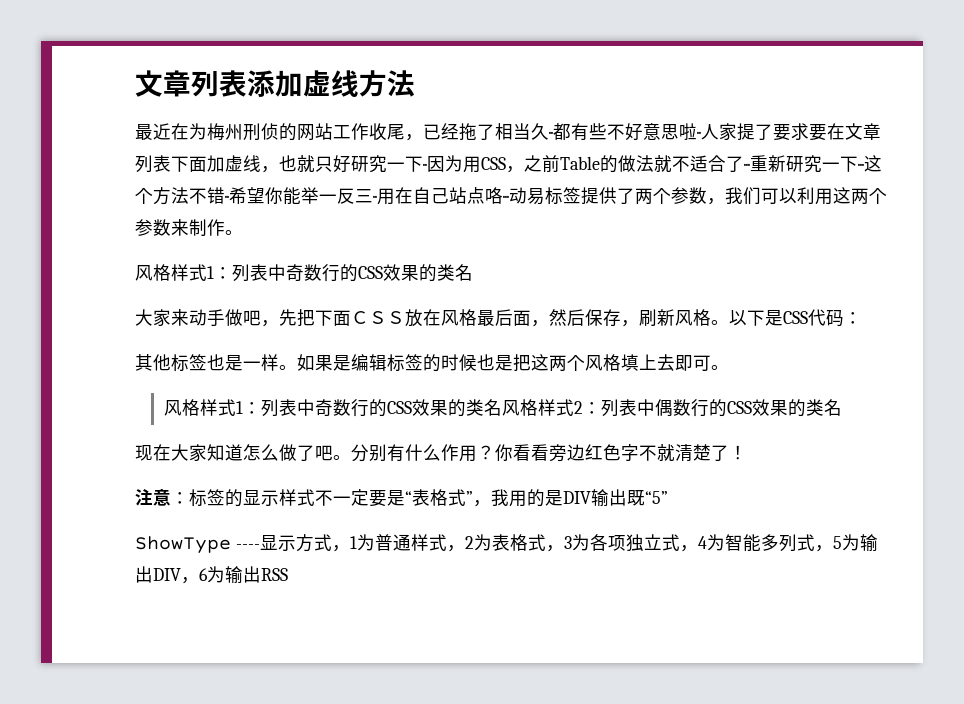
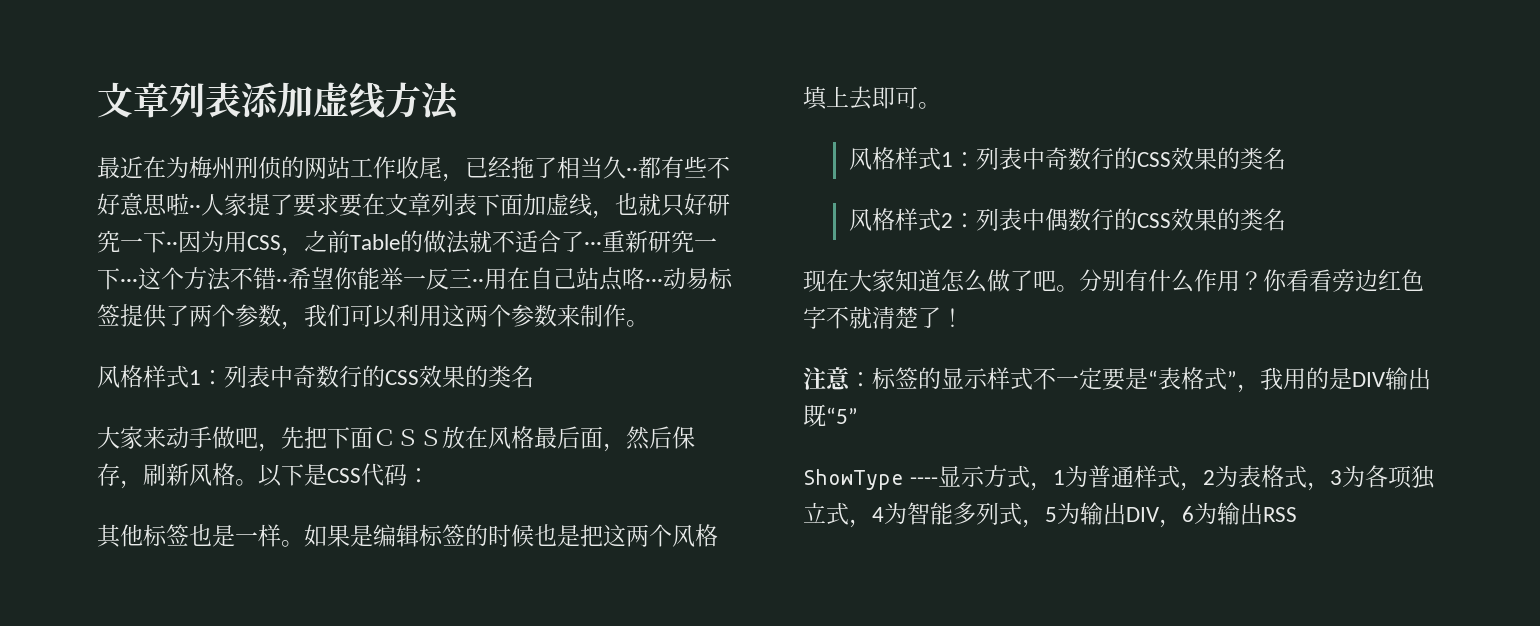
  如果是编辑标签的时候也是把这两个风格填上去即可。
- 风格样式1：列表中奇数行的CSS效果的类名风格样式2：列表中偶数行的CSS效果的类名
+ 风格样式1：列表中奇数行的CSS效果的类名
+ 风格样式2：列表中偶数行的CSS效果的类名

